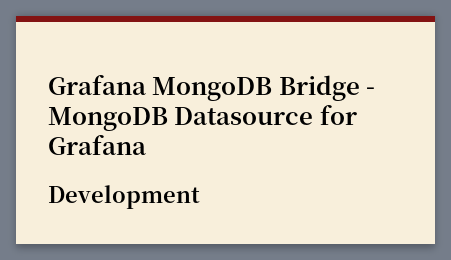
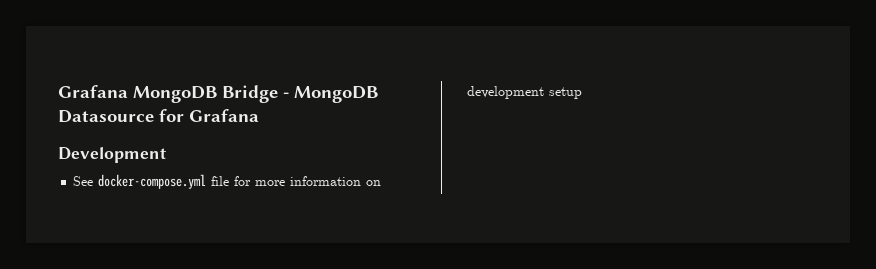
+ See docker-compose.yml file for more information on development setup

